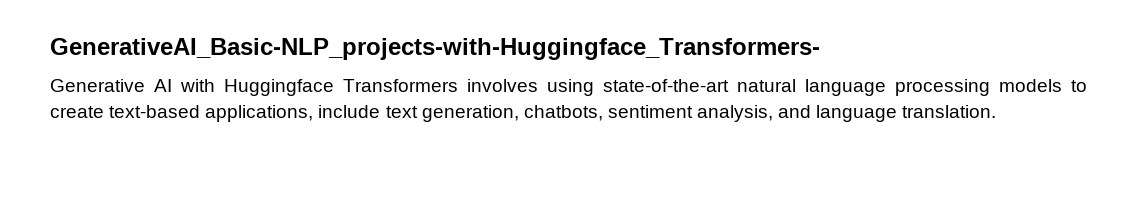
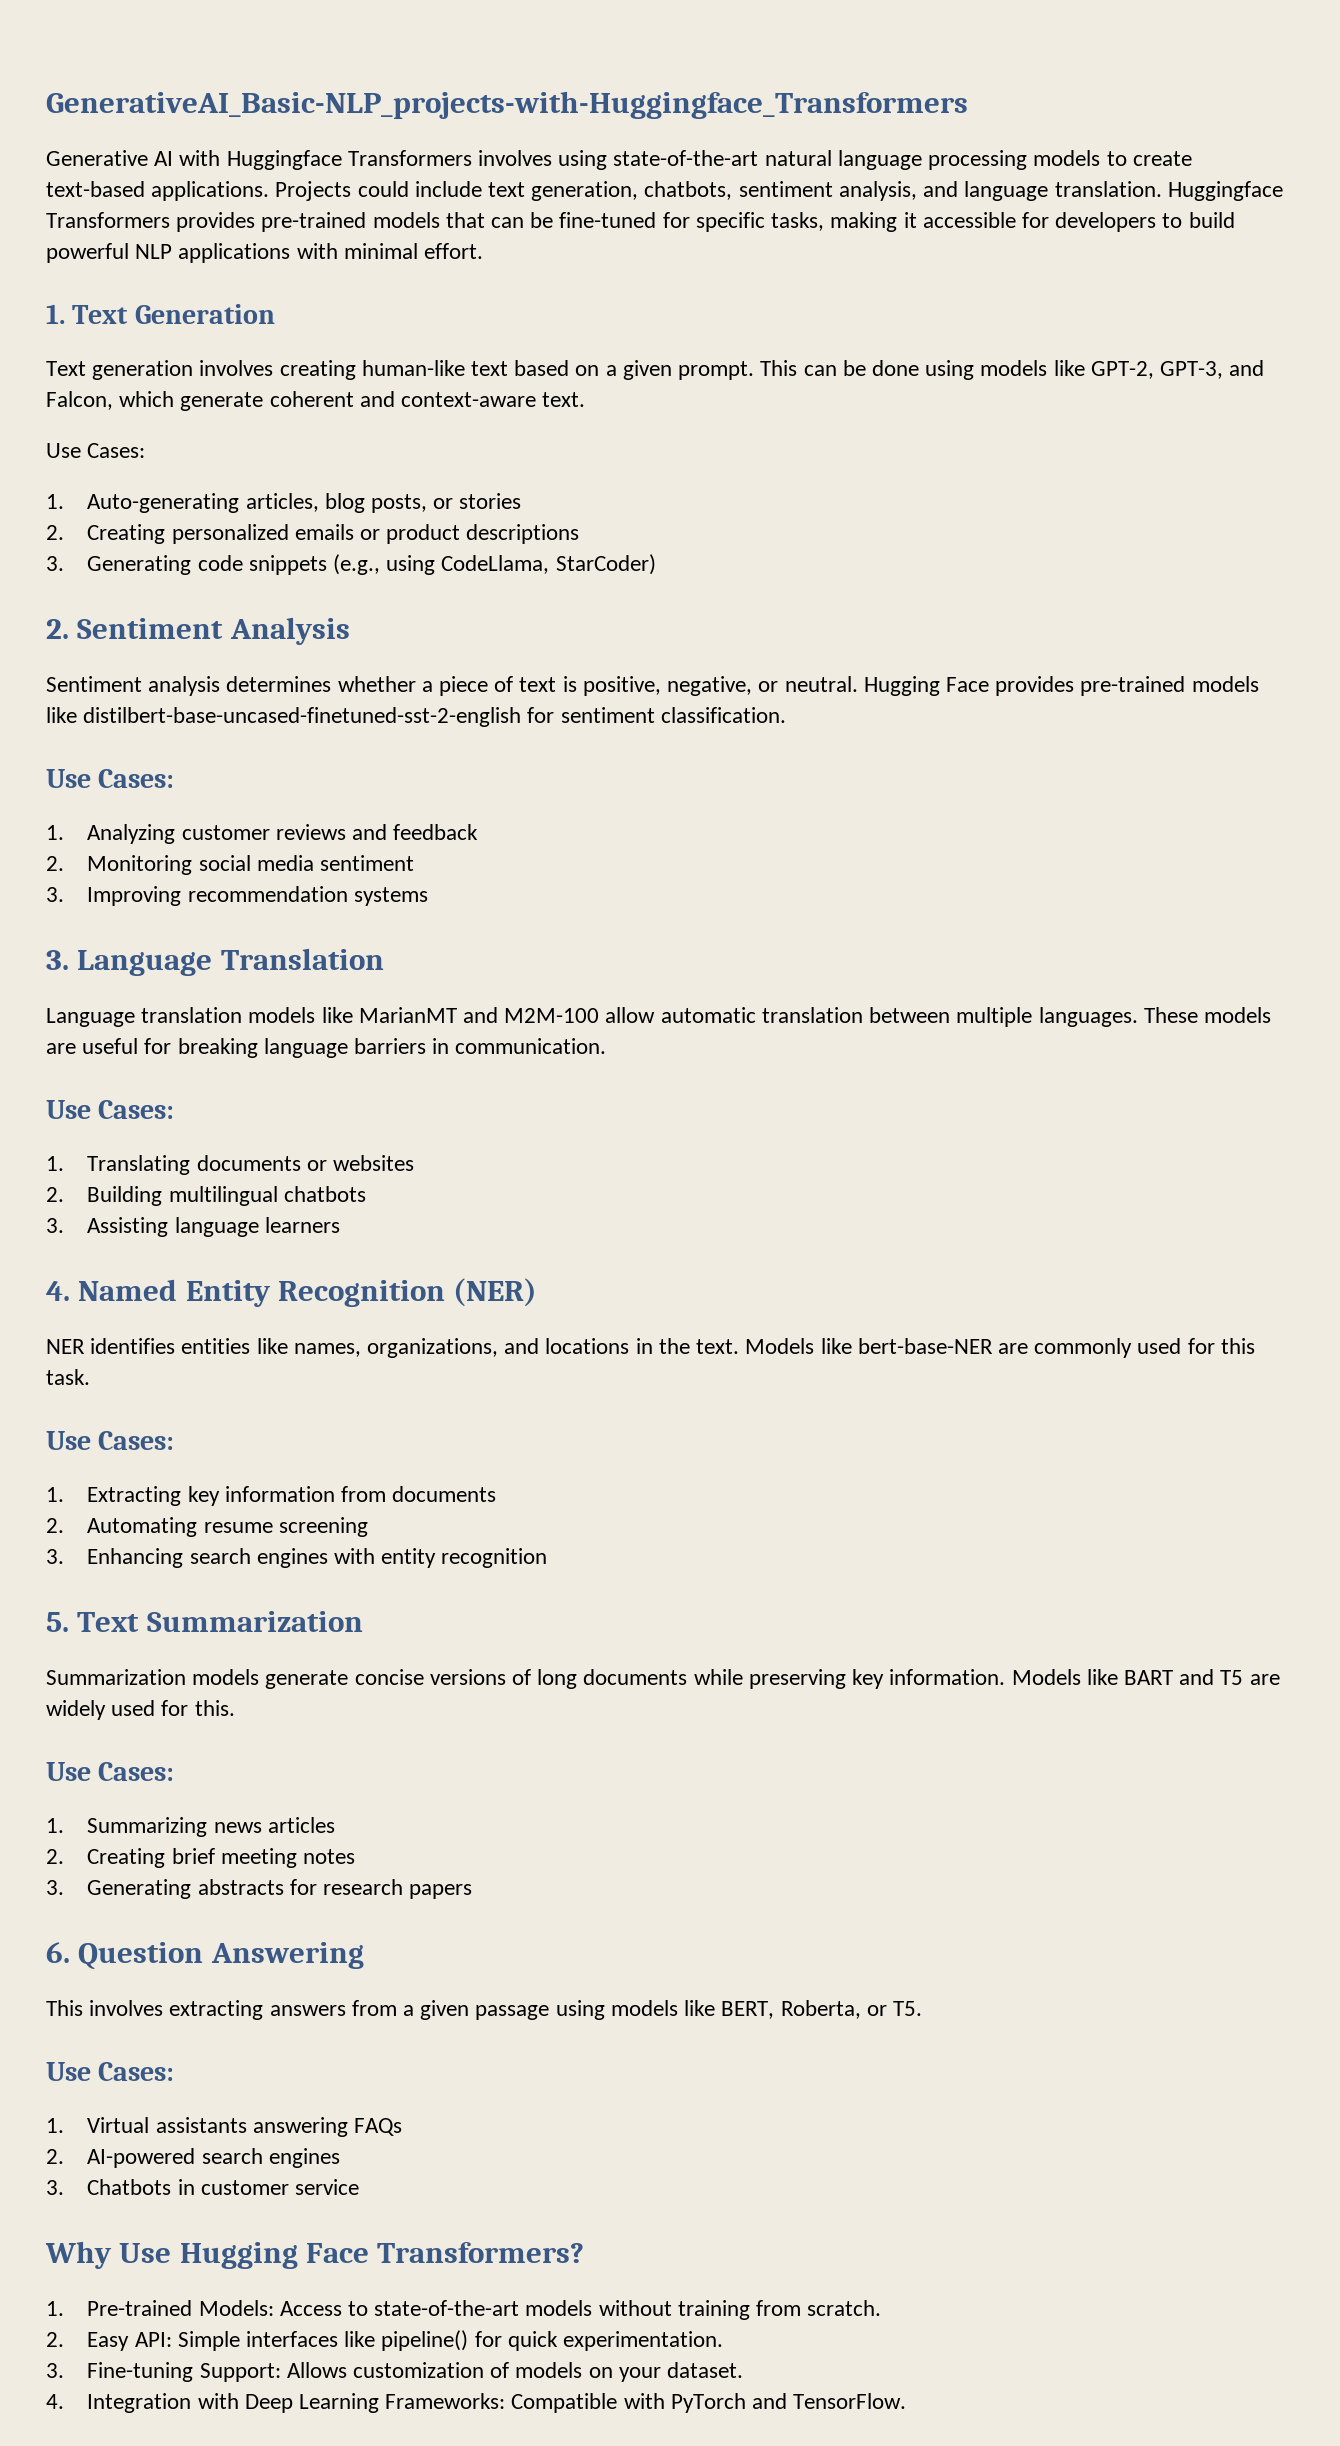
- GenerativeAI_Basic-NLP_projects-with-Huggingface_Transformers-
+ GenerativeAI_Basic-NLP_projects-with-Huggingface_Transformers
- Generative AI with Huggingface Transformers involves using state-of-the-art natural language processing models to create text-based applications, include text generation, chatbots, sentiment analysis, and language translation.
+ Generative AI with Huggingface Transformers involves using state-of-the-art natural language processing models to create text-based applications. Projects could include text generation, chatbots, sentiment analysis, and language translation.
+ Huggingface Transformers provides pre-trained models that can be fine-tuned for specific tasks, making it accessible for developers to build powerful NLP applications with minimal effort.
+ 1. Text Generation
+ Text generation involves creating human-like text based on a given prompt. This can be done using models like GPT-2, GPT-3, and Falcon, which generate coherent and context-aware text.
+ Use Cases:
+ 1. Auto-generating articles, blog posts, or stories
+ 2. Creating personalized emails or product descriptions
+ 3. Generating code snippets (e.g., using CodeLlama, StarCoder)
+ 2. Sentiment Analysis
+ Sentiment analysis determines whether a piece of text is positive, negative, or neutral. Hugging Face provides pre-trained models like distilbert-base-uncased-finetuned-sst-2-english for sentiment classification.
+ Use Cases:
+ 1. Analyzing customer reviews and feedback
+ 2. Monitoring social media sentiment
+ 3. Improving recommendation systems
+ 3. Language Translation
+ Language translation models like MarianMT and M2M-100 allow automatic translation between multiple languages. These models are useful for breaking language barriers in communication.
+ Use Cases:
+ 1. Translating documents or websites
+ 2. Building multilingual chatbots
+ 3. Assisting language learners
+ 4. Named Entity Recognition (NER)
+ NER identifies entities like names, organizations, and locations in the text. Models like bert-base-NER are commonly used for this task.
+ Use Cases:
+ 1. Extracting key information from documents
+ 2. Automating resume screening
+ 3. Enhancing search engines with entity recognition
+ 5. Text Summarization
+ Summarization models generate concise versions of long documents while preserving key information. Models like BART and T5 are widely used for this.
+ Use Cases:
+ 1. Summarizing news articles
+ 2. Creating brief meeting notes
+ 3. Generating abstracts for research papers
+ 6. Question Answering
+ This involves extracting answers from a given passage using models like BERT, Roberta, or T5.
+ Use Cases:
+ 1. Virtual assistants answering FAQs
+ 2. AI-powered search engines
+ 3. Chatbots in customer service
+ Why Use Hugging Face Transformers?
+ 1. Pre-trained Models: Access to state-of-the-art models without training from scratch.
+ 2. Easy API: Simple interfaces like pipeline() for quick experimentation.
+ 3. Fine-tuning Support: Allows customization of models on your dataset.
+ 4. Integration with Deep Learning Frameworks: Compatible with PyTorch and TensorFlow.

